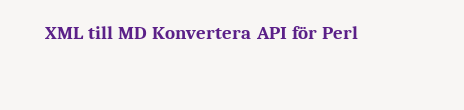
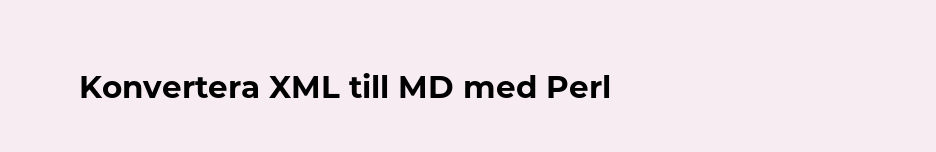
- XML till MD Konvertera API för Perl
+ Konvertera XML till MD med Perl

